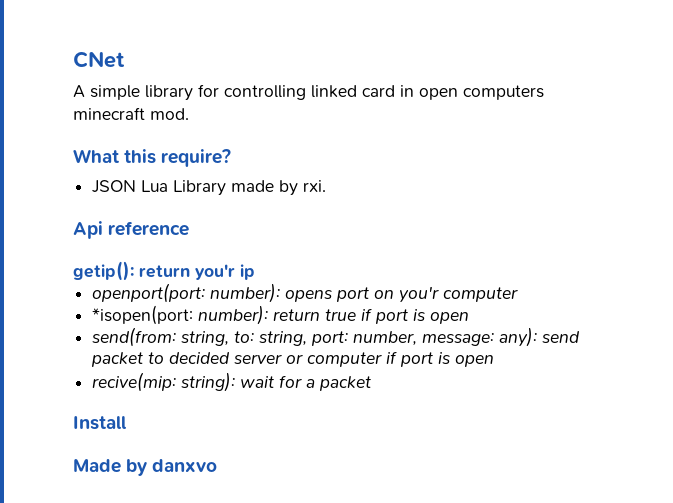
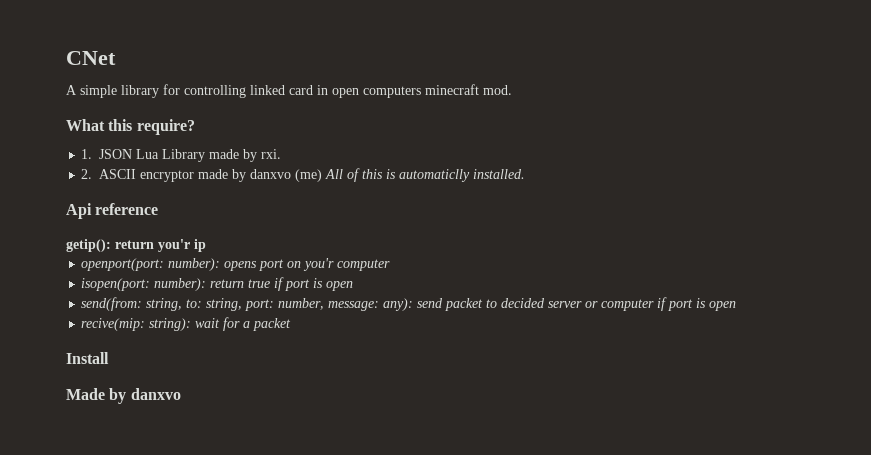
- JSON Lua Library made by rxi.
+ 1. JSON Lua Library made by rxi.
+ 2. ASCII encryptor made by danxvo (me) All of this is automaticlly installed.
- *isopen(port: number): return true if port is open
+ isopen(port: number): return true if port is open

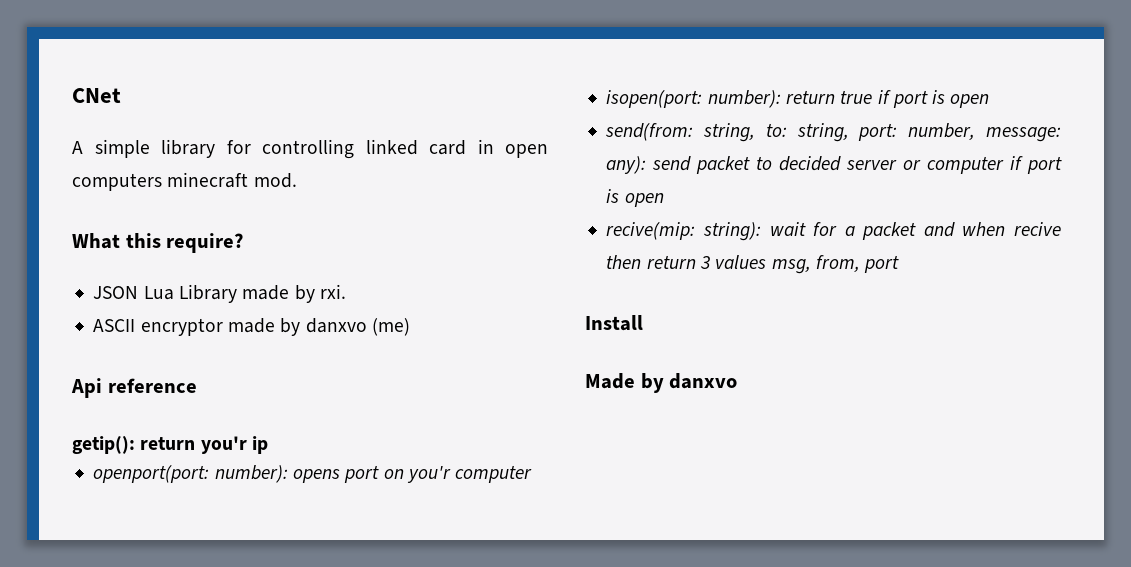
- 1. JSON Lua Library made by rxi.
+ JSON Lua Library made by rxi.
- 2. ASCII encryptor made by danxvo (me) All of this is automaticlly installed.
+ ASCII encryptor made by danxvo (me)
- recive(mip: string): wait for a packet
+ recive(mip: string): wait for a packet and when recive then return 3 values msg, from, port

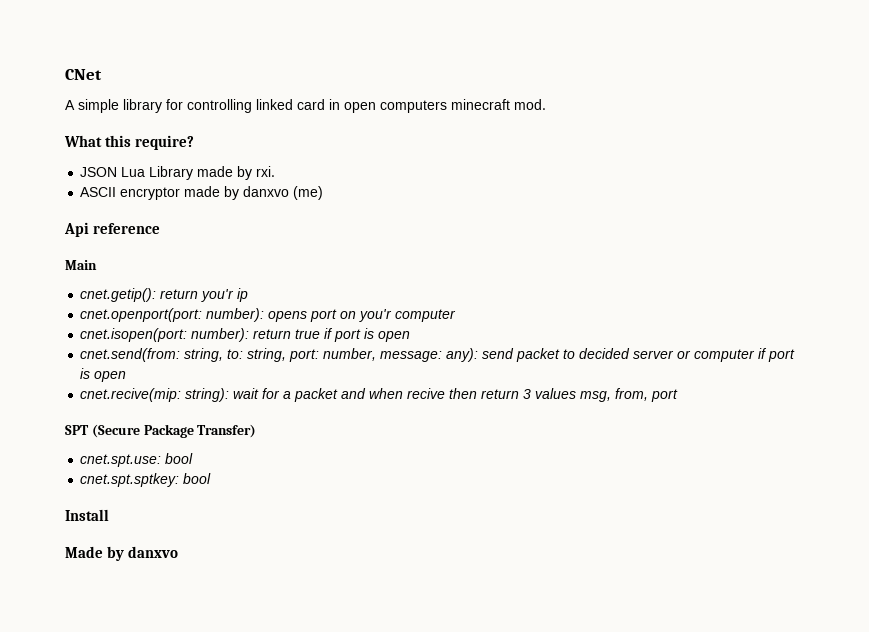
- getip(): return you'r ip
+ Main
+ cnet.getip(): return you'r ip
- openport(port: number): opens port on you'r computer
+ cnet.openport(port: number): opens port on you'r computer
- isopen(port: number): return true if port is open
+ cnet.isopen(port: number): return true if port is open
- send(from: string, to: string, port: number, message: any): send packet to decided server or computer if port is open
+ cnet.send(from: string, to: string, port: number, message: any): send packet to decided server or computer if port is open
- recive(mip: string): wait for a packet and when recive then return 3 values msg, from, port
+ cnet.recive(mip: string): wait for a packet and when recive then return 3 values msg, from, port
+ SPT (Secure Package Transfer)
+ cnet.spt.use: bool
+ cnet.spt.sptkey: bool

